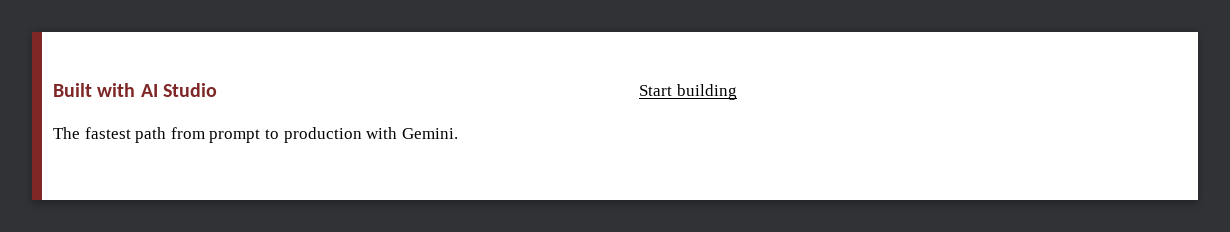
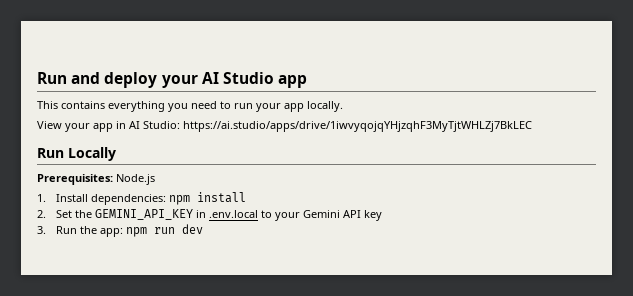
- Built with AI Studio
- The fastest path from prompt to production with Gemini.
- Start building
+ Run and deploy your AI Studio app
+ This contains everything you need to run your app locally.
+ View your app in AI Studio: https://ai.studio/apps/drive/1iwvyqojqYHjzqhF3MyTjtWHLZj7BkLEC
+ Run Locally
+ Prerequisites: Node.js
+ 1. Install dependencies: npm install
+ 2. Set the GEMINI_API_KEY in .env.local to your Gemini API key
+ 3. Run the app: npm run dev

